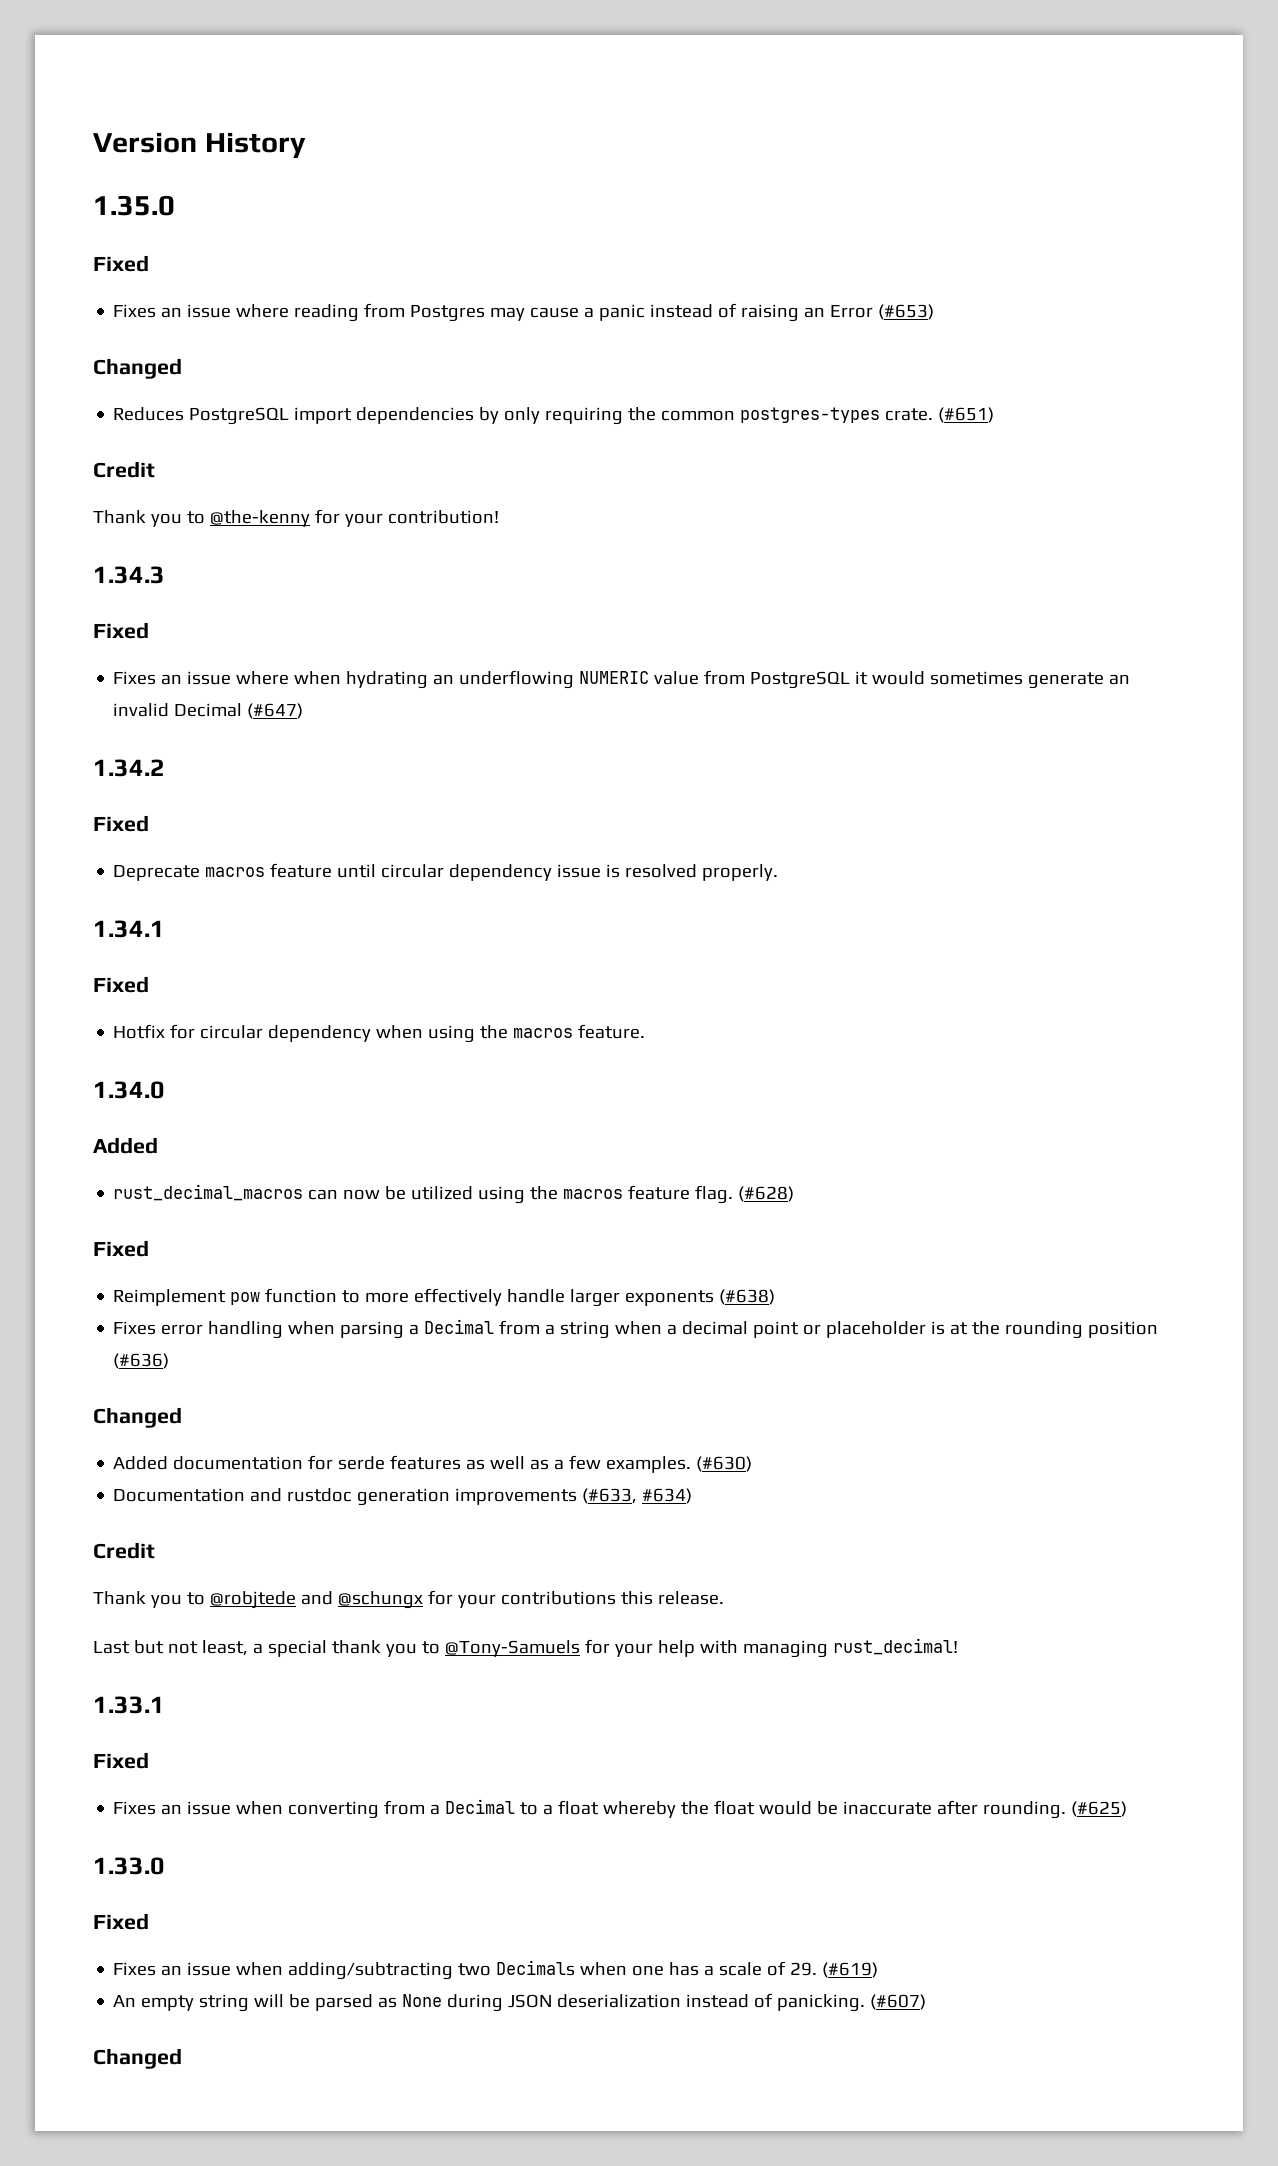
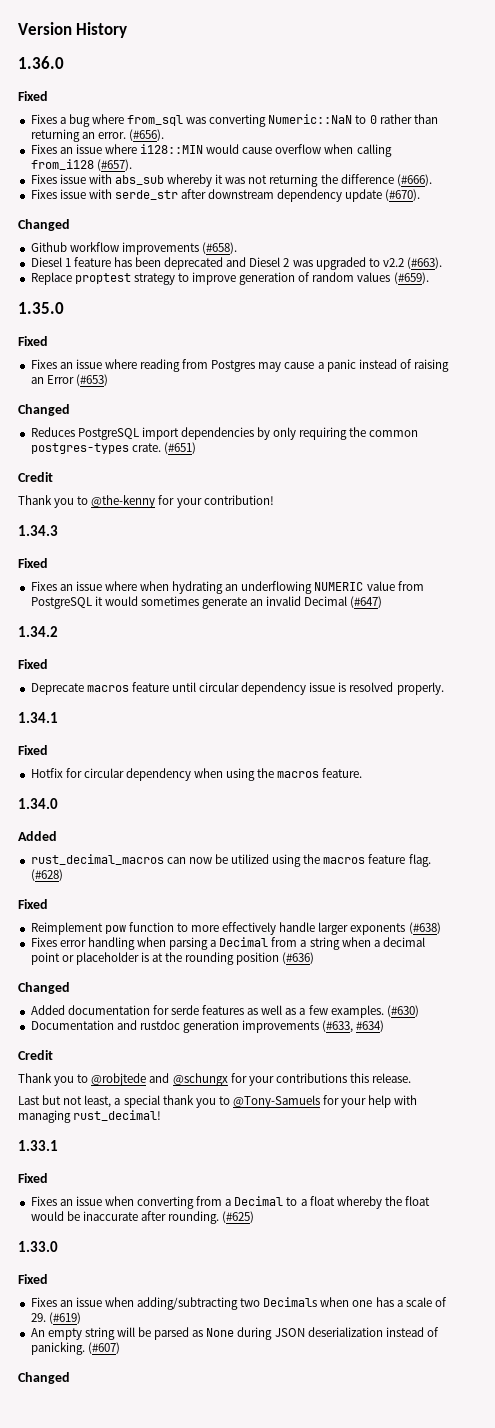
+ 1.36.0
+ Fixed
+ Fixes a bug where from_sql was converting Numeric::NaN to 0 rather than returning an error. (#656).
+ Fixes an issue where i128::MIN would cause overflow when calling from_i128 (#657).
+ Fixes issue with abs_sub whereby it was not returning the difference (#666).
+ Fixes issue with serde_str after downstream dependency update (#670).
+ Changed
+ Github workflow improvements (#658).
+ Diesel 1 feature has been deprecated and Diesel 2 was upgraded to v2.2 (#663).
+ Replace proptest strategy to improve generation of random values (#659).

